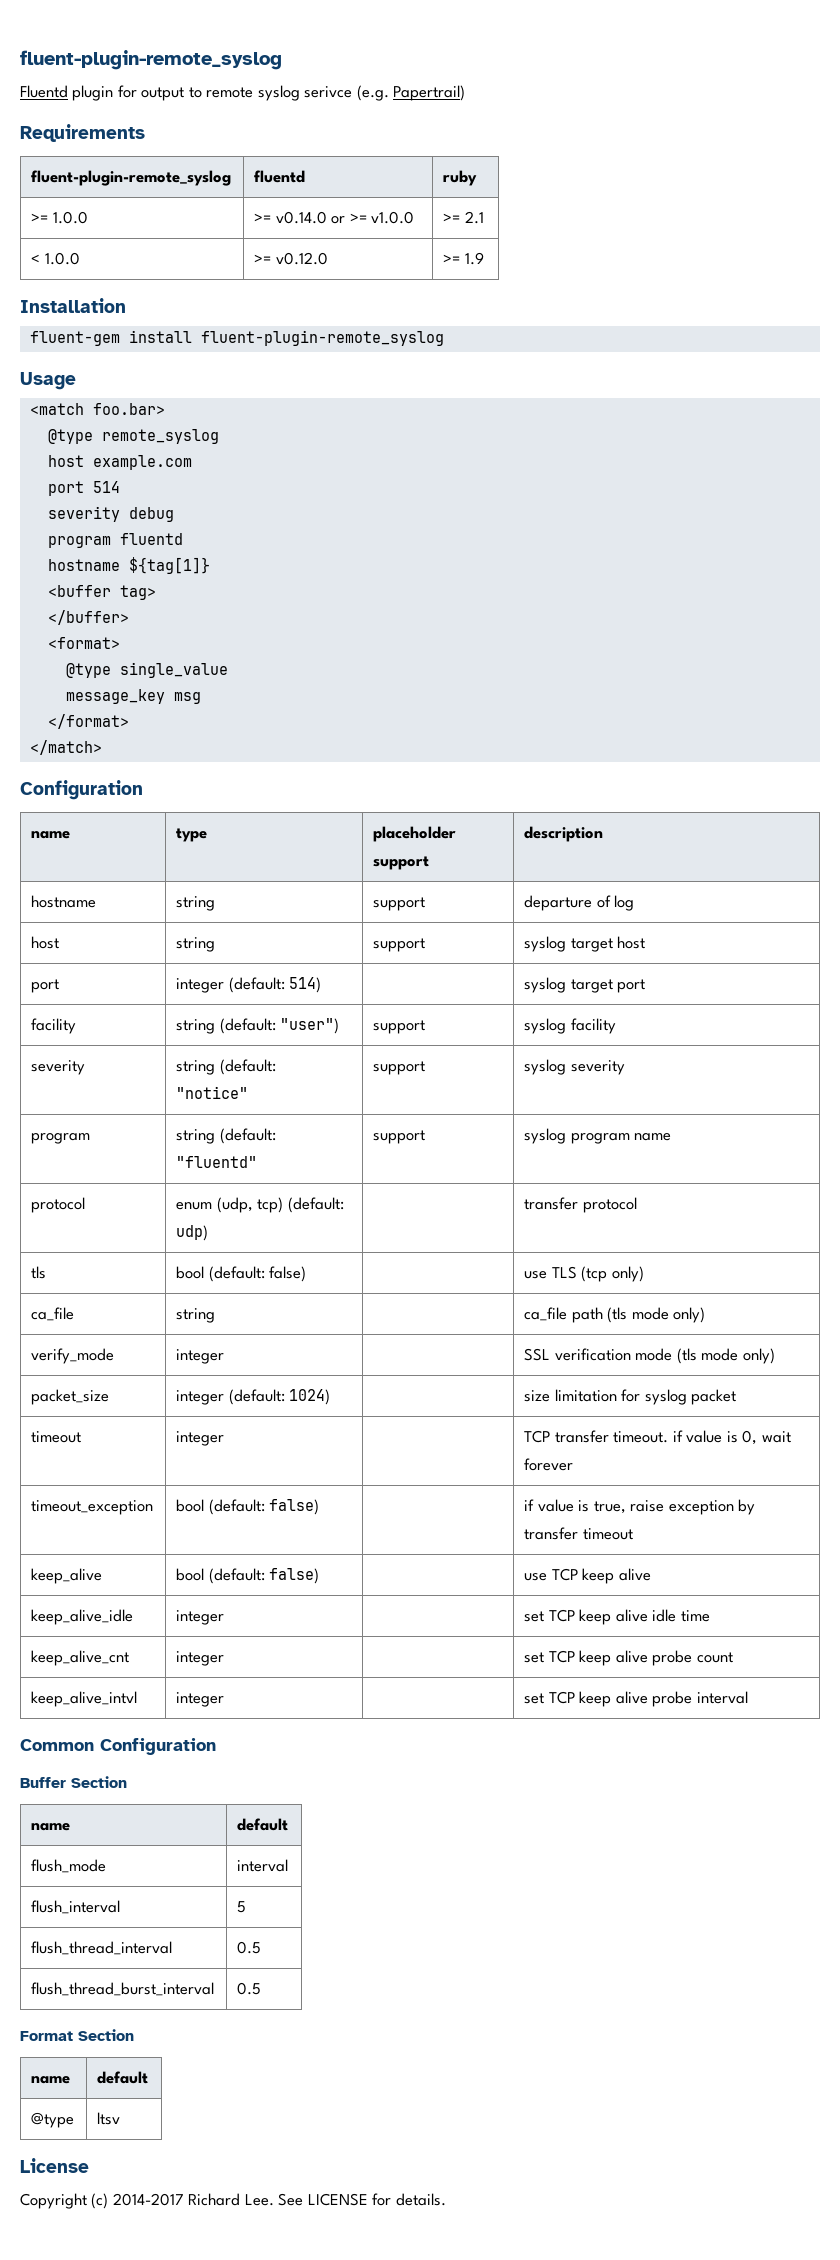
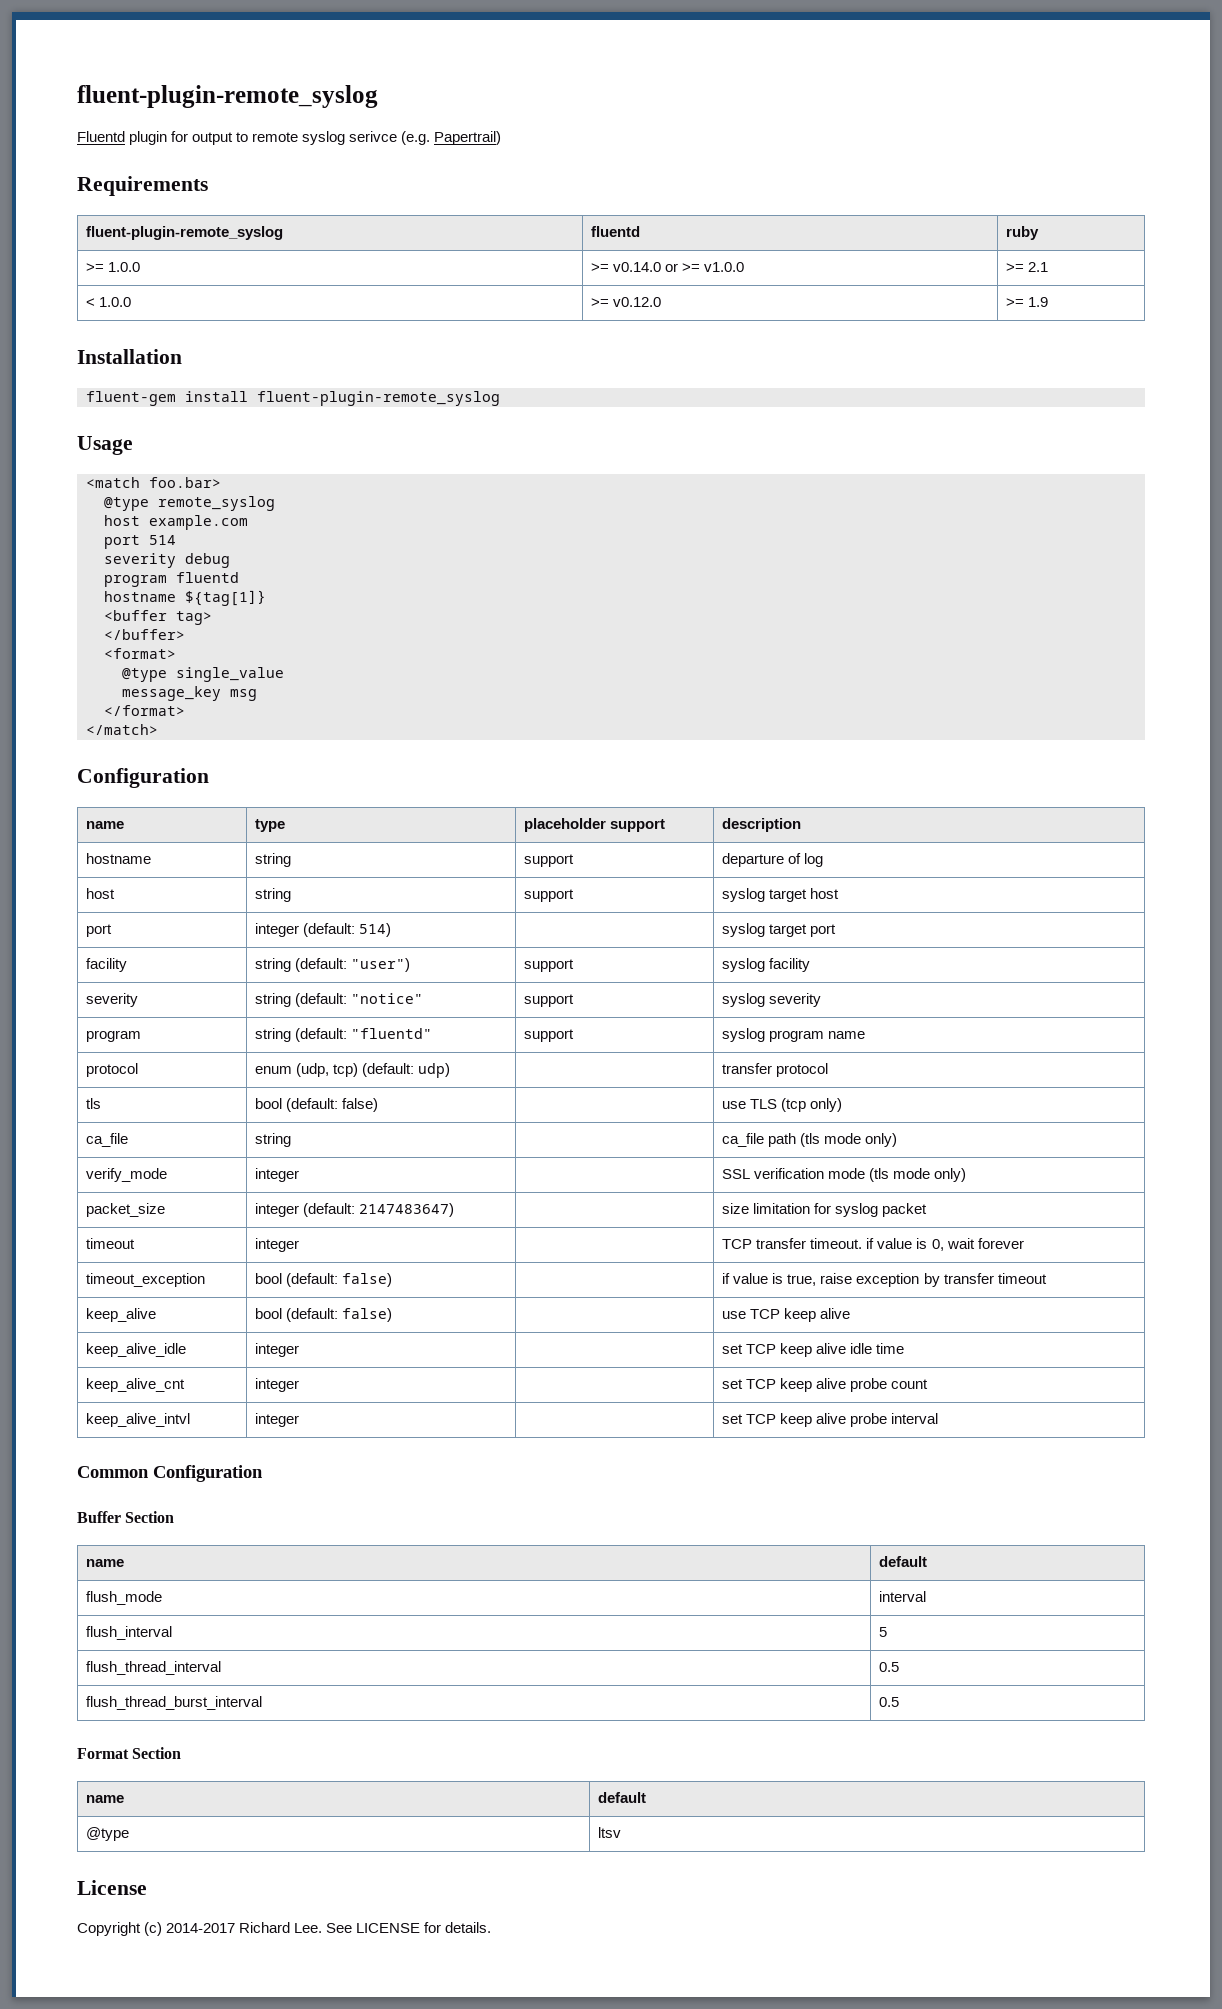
- packet_size | integer (default: 1024) | | size limitation for syslog packet
+ packet_size | integer (default: 2147483647) | | size limitation for syslog packet

